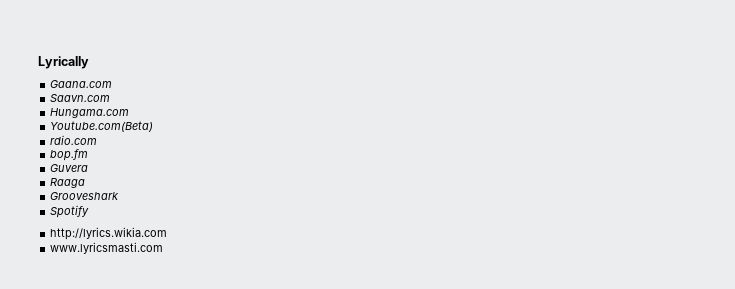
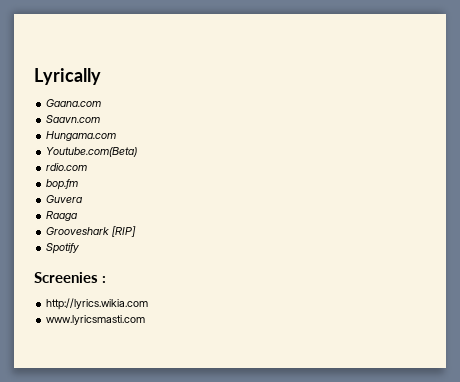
- Grooveshark
+ Grooveshark [RIP]
+ Screenies :

